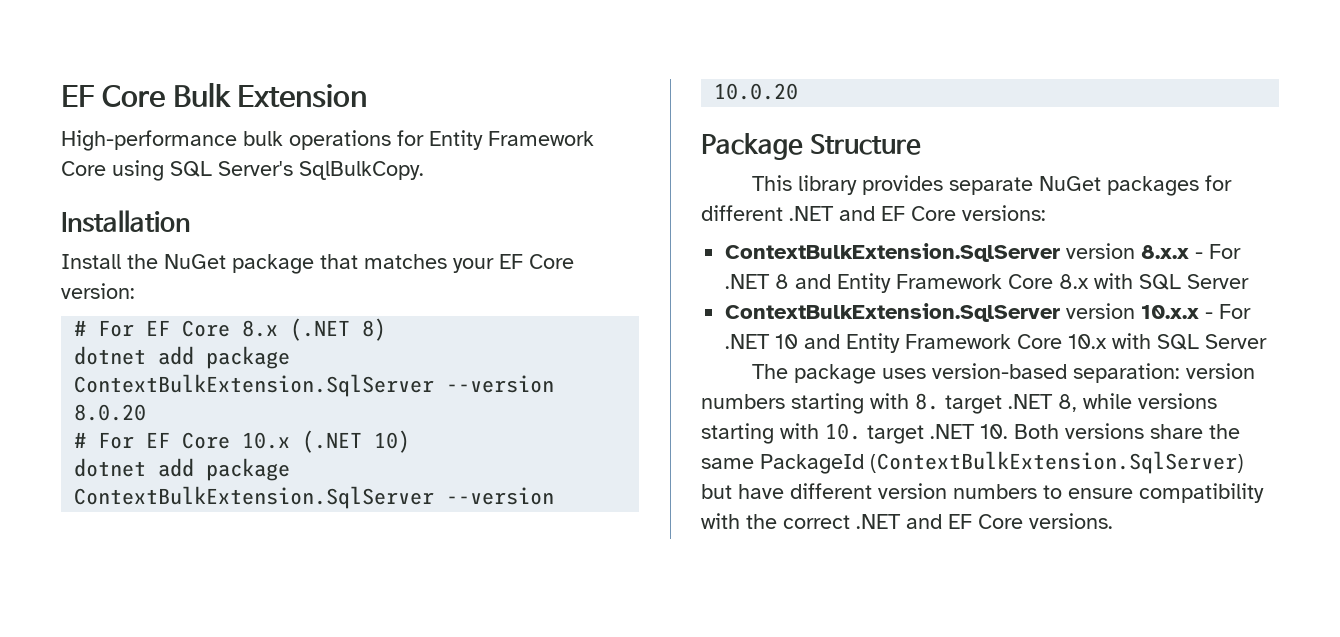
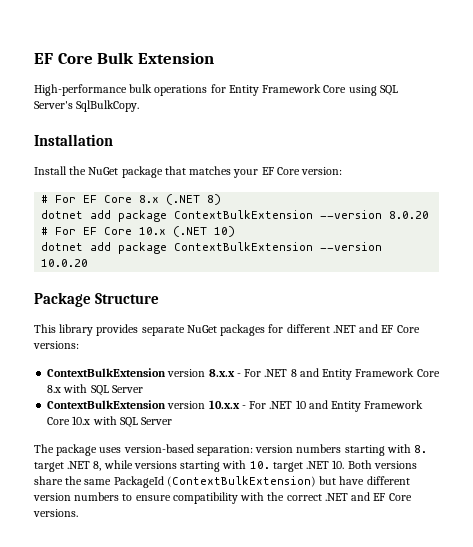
- dotnet add package ContextBulkExtension.SqlServer --version 8.0.20
+ dotnet add package ContextBulkExtension --version 8.0.20
- dotnet add package ContextBulkExtension.SqlServer --version 10.0.20
+ dotnet add package ContextBulkExtension --version 10.0.20
- ContextBulkExtension.SqlServer version 8.x.x - For .NET 8 and Entity Framework Core 8.x with SQL Server
+ ContextBulkExtension version 8.x.x - For .NET 8 and Entity Framework Core 8.x with SQL Server
- ContextBulkExtension.SqlServer version 10.x.x - For .NET 10 and Entity Framework Core 10.x with SQL Server
+ ContextBulkExtension version 10.x.x - For .NET 10 and Entity Framework Core 10.x with SQL Server
- The package uses version-based separation: version numbers starting with 8. target .NET 8, while versions starting with 10. target .NET 10. Both versions share the same PackageId (ContextBulkExtension.SqlServer) but have different version numbers to ensure compatibility with the correct .NET and EF Core versions.
+ The package uses version-based separation: version numbers starting with 8. target .NET 8, while versions starting with 10. target .NET 10. Both versions share the same PackageId (ContextBulkExtension) but have different version numbers to ensure compatibility with the correct .NET and EF Core versions.

